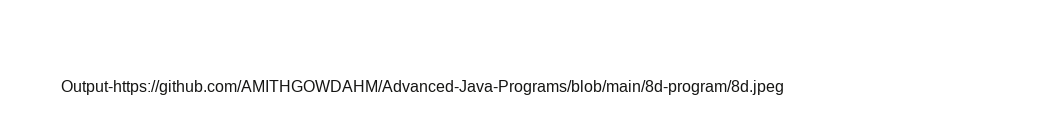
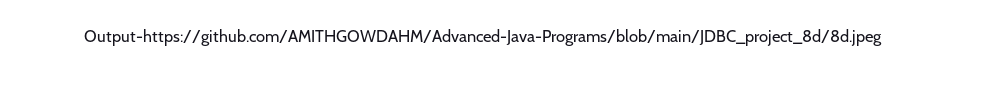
- Output-https://github.com/AMITHGOWDAHM/Advanced-Java-Programs/blob/main/8d-program/8d.jpeg
+ Output-https://github.com/AMITHGOWDAHM/Advanced-Java-Programs/blob/main/JDBC_project_8d/8d.jpeg

